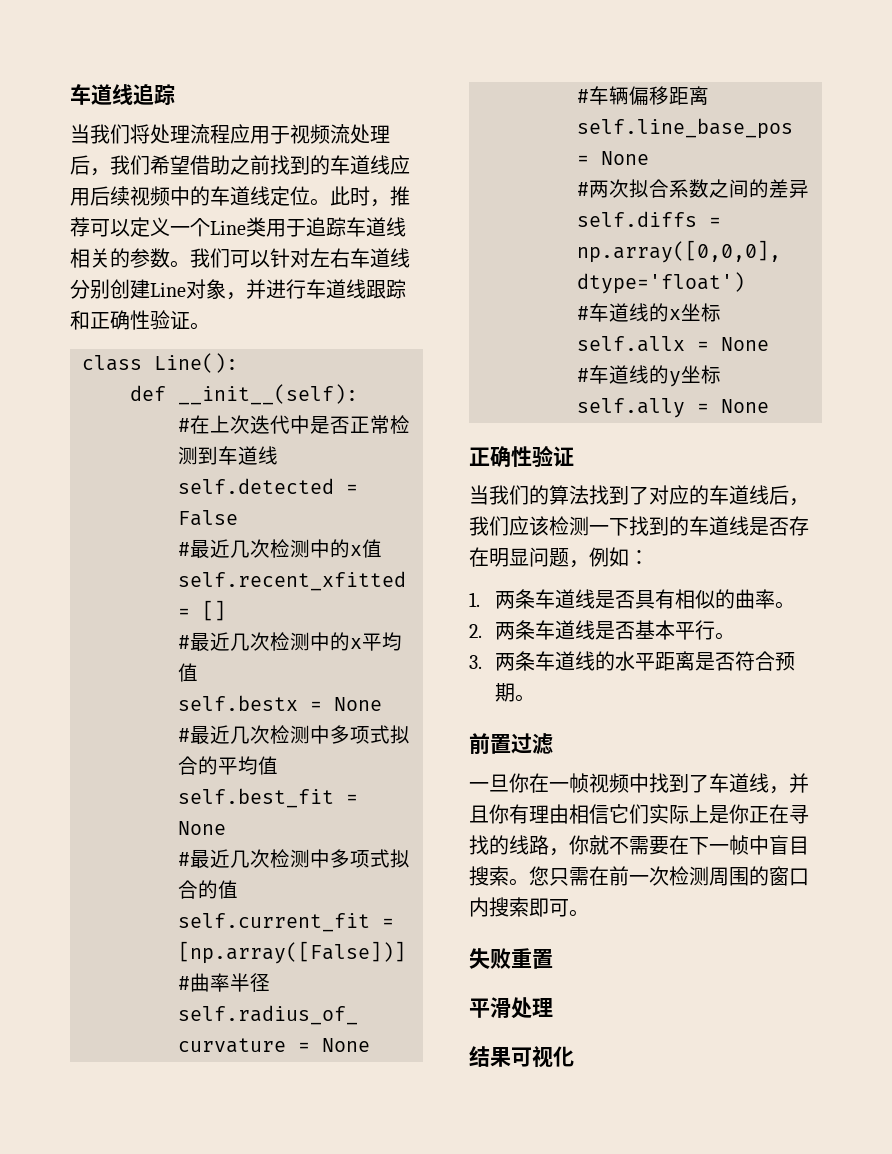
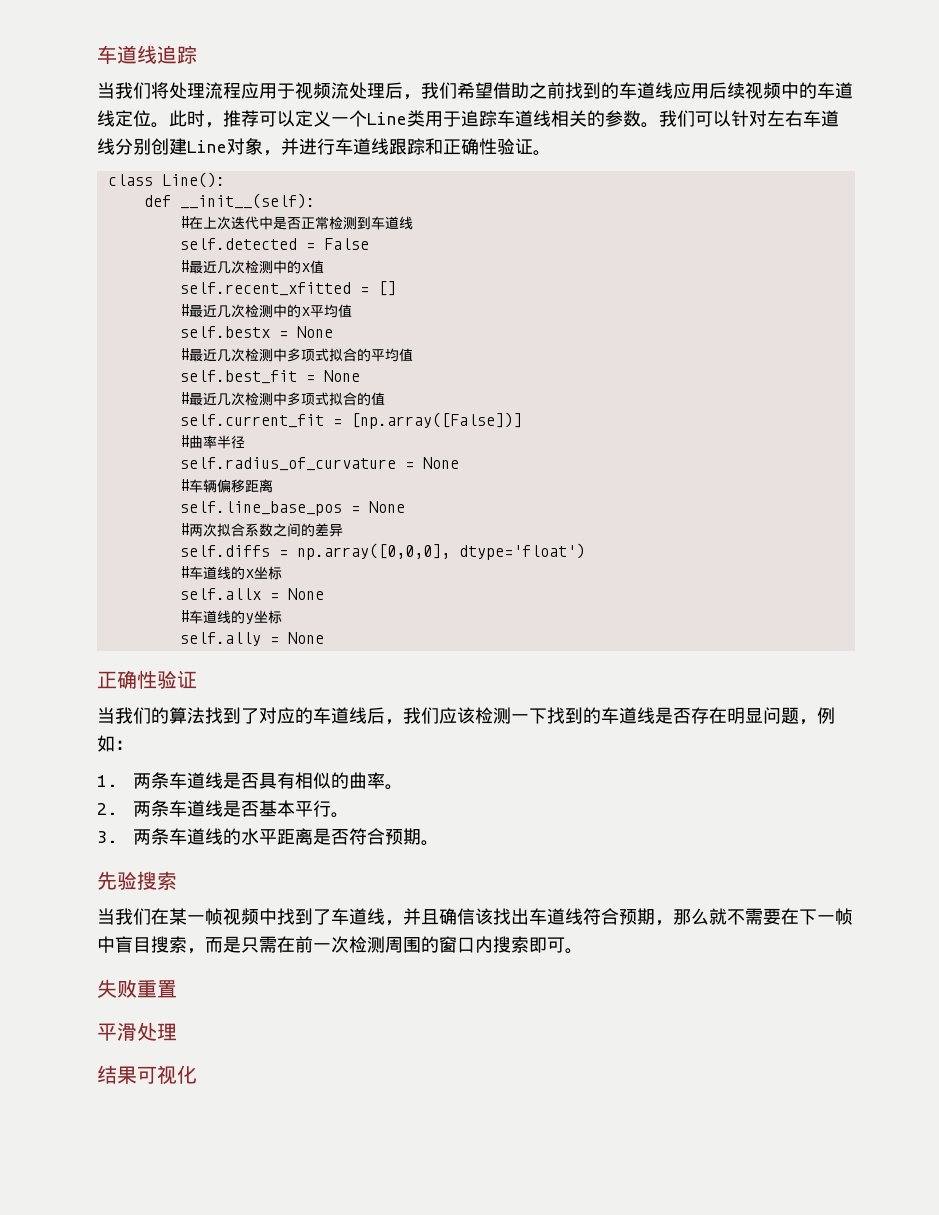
- 前置过滤
- 一旦你在一帧视频中找到了车道线，并且你有理由相信它们实际上是你正在寻找的线路，你就不需要在下一帧中盲目搜索。您只需在前一次检测周围的窗口内搜索即可。
+ 先验搜索
+ 当我们在某一帧视频中找到了车道线，并且确信该找出车道线符合预期，那么就不需要在下一帧中盲目搜索，而是只需在前一次检测周围的窗口内搜索即可。

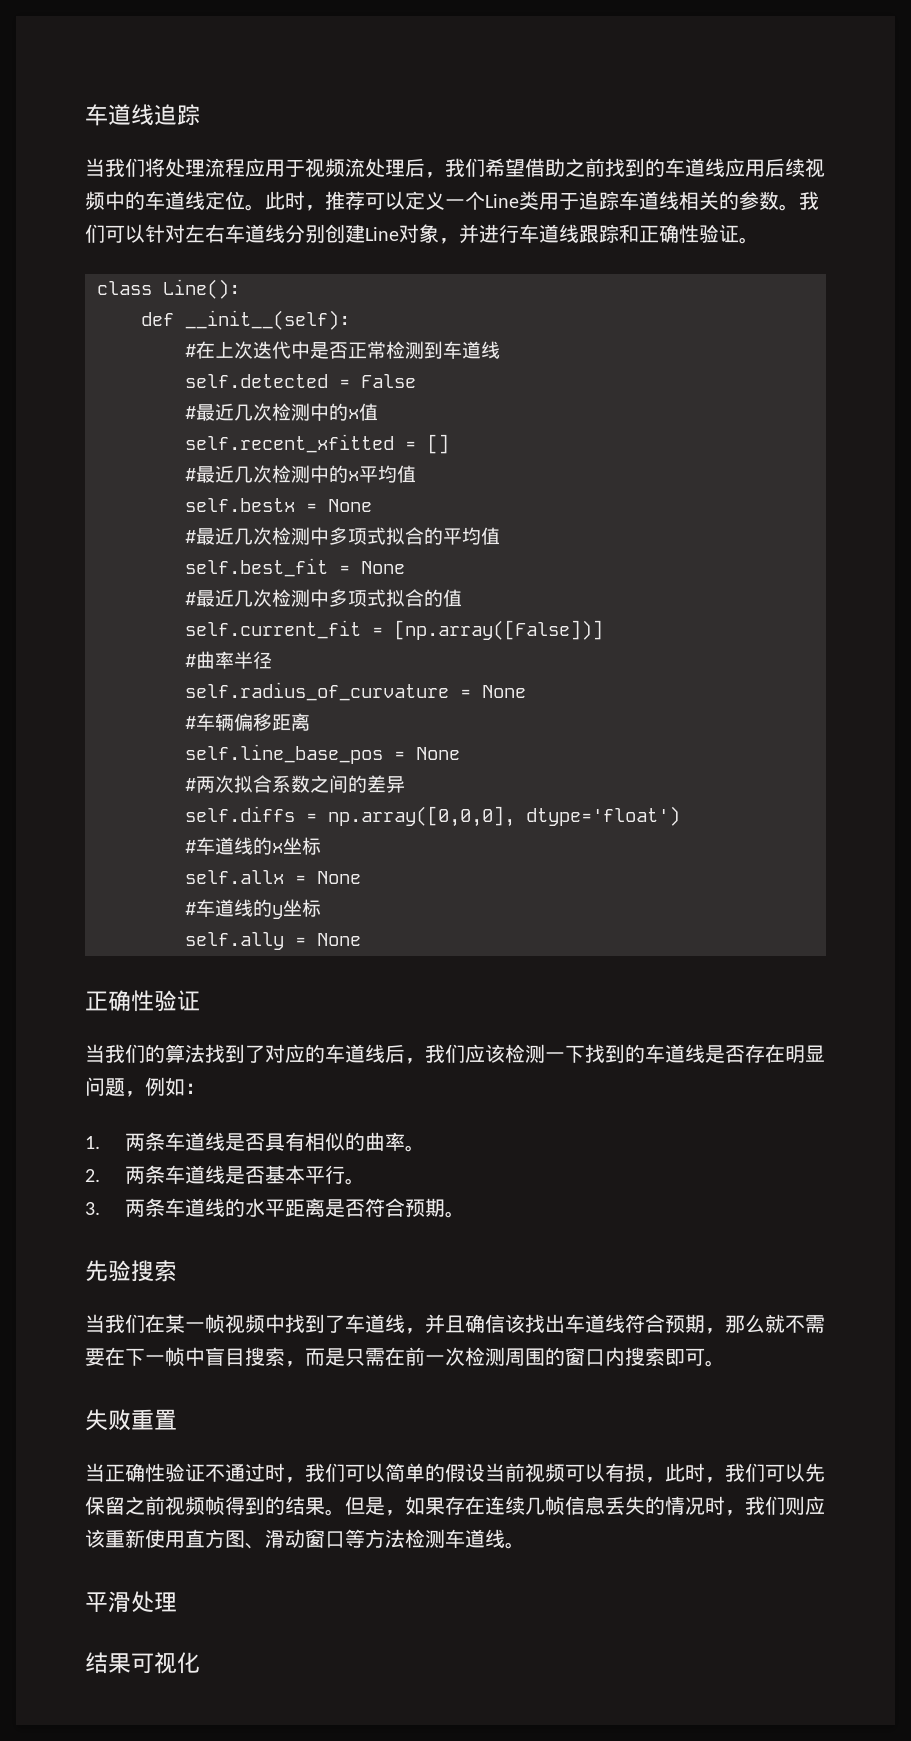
+ 当正确性验证不通过时，我们可以简单的假设当前视频可以有损，此时，我们可以先保留之前视频帧得到的结果。但是，如果存在连续几帧信息丢失的情况时，我们则应该重新使用直方图、滑动窗口等方法检测车道线。

